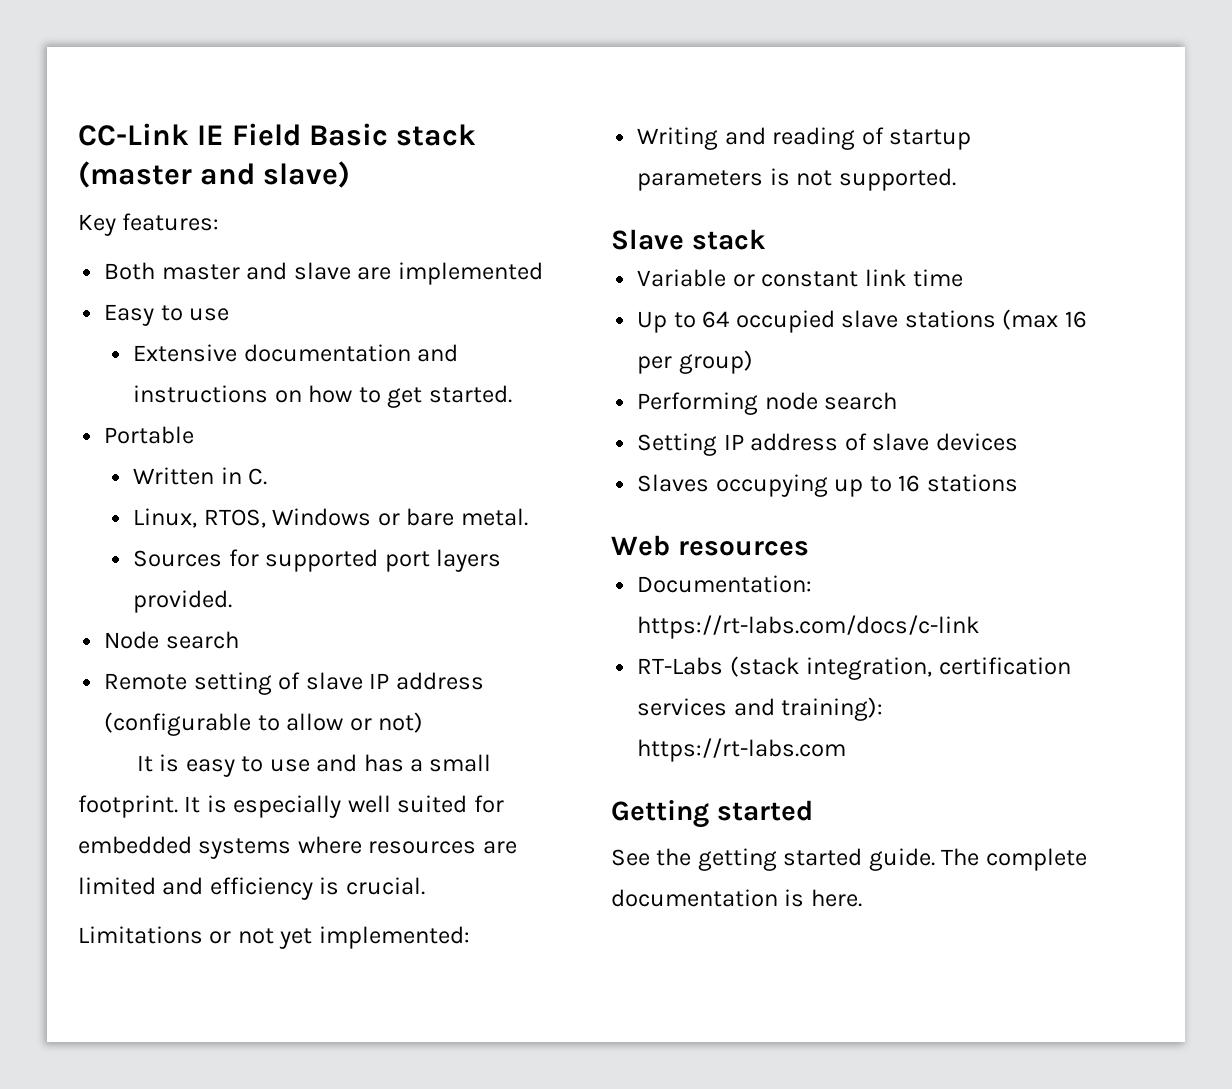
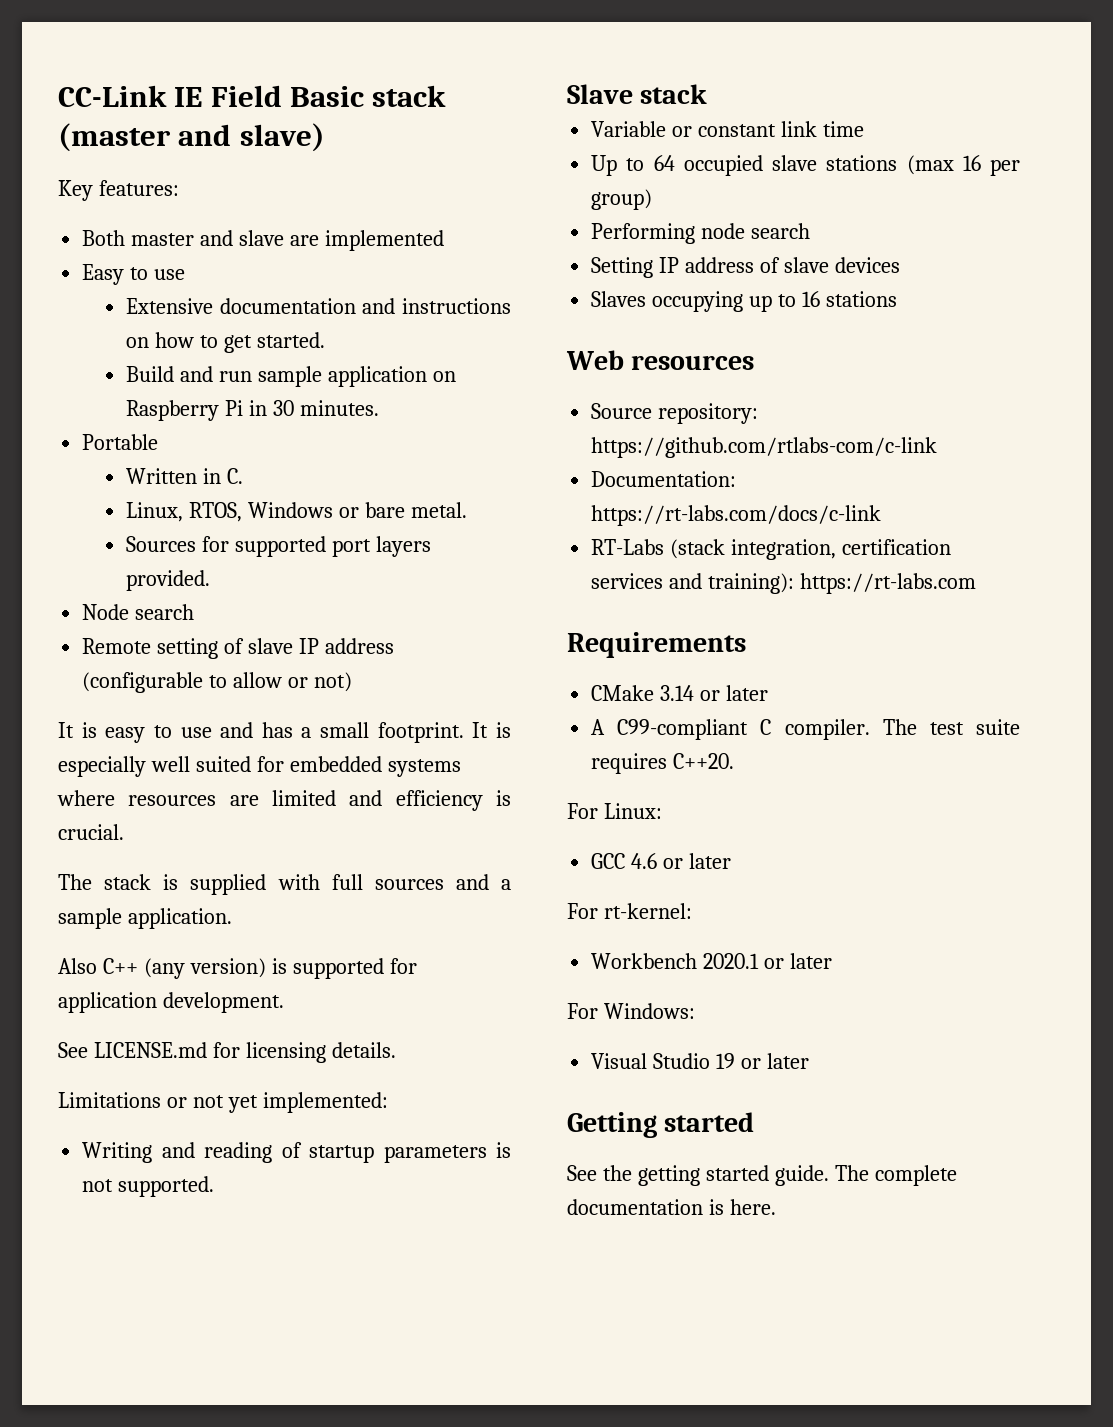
+ Build and run sample application on Raspberry Pi in 30 minutes.
+ The stack is supplied with full sources and a sample application.
+ Also C++ (any version) is supported for application development.
+ See LICENSE.md for licensing details.
+ Source repository: https://github.com/rtlabs-com/c-link
+ Requirements
+ CMake 3.14 or later
+ A C99-compliant C compiler. The test suite requires C++20.
+ For Linux:
+ GCC 4.6 or later
+ For rt-kernel:
+ Workbench 2020.1 or later
+ For Windows:
+ Visual Studio 19 or later

